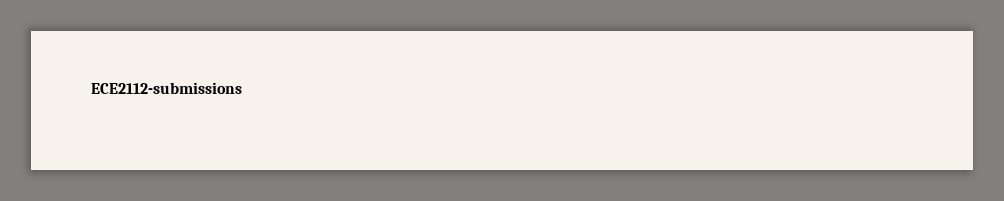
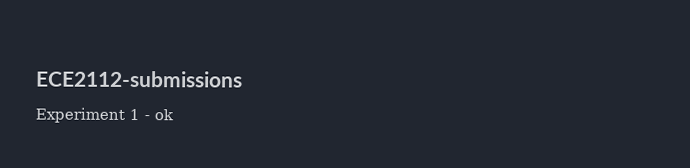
+ Experiment 1 - ok

